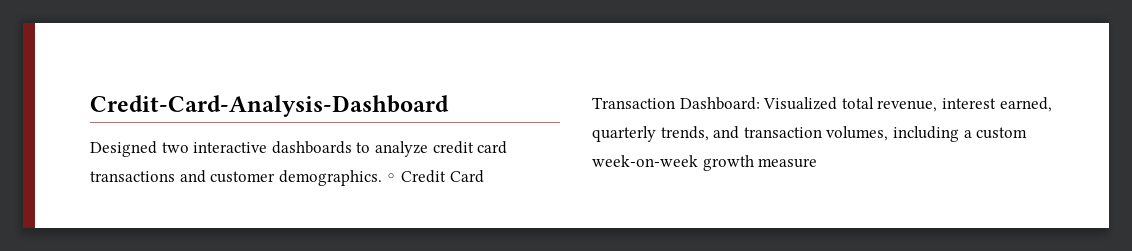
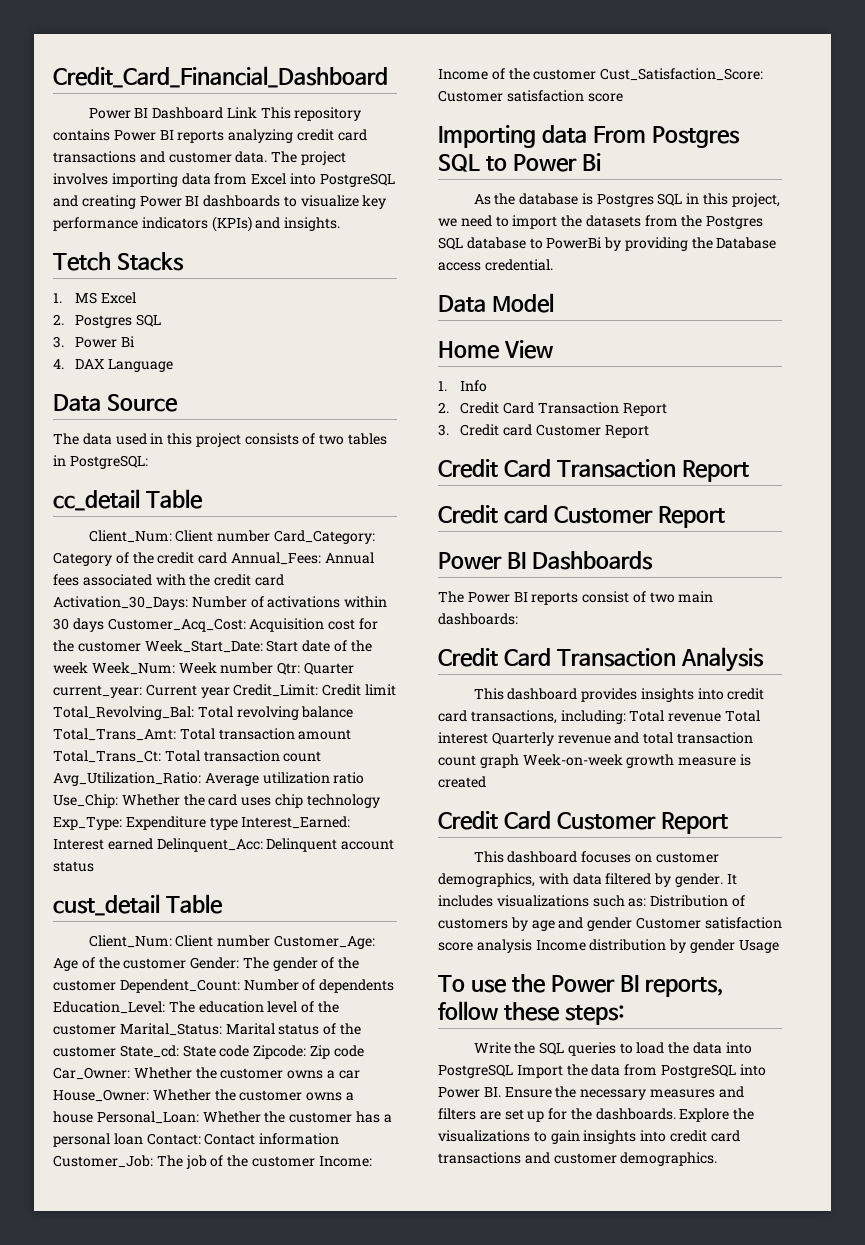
- Credit-Card-Analysis-Dashboard
- Designed two interactive dashboards to analyze credit card transactions and customer demographics. ◦ Credit Card Transaction Dashboard: Visualized total revenue, interest earned, quarterly trends, and transaction volumes, including a custom week-on-week growth measure
+ Credit_Card_Financial_Dashboard
+ Power BI Dashboard Link This repository contains Power BI reports analyzing credit card transactions and customer data. The project involves importing data from Excel into PostgreSQL and creating Power BI dashboards to visualize key performance indicators (KPIs) and insights.
+ Tetch Stacks
+ 1. MS Excel
+ 2. Postgres SQL
+ 3. Power Bi
+ 4. DAX Language
+ Data Source
+ The data used in this project consists of two tables in PostgreSQL:
+ cc_detail Table
+ Client_Num: Client number Card_Category: Category of the credit card Annual_Fees: Annual fees associated with the credit card Activation_30_Days: Number of activations within 30 days Customer_Acq_Cost: Acquisition cost for the customer Week_Start_Date: Start date of the week Week_Num: Week number Qtr: Quarter current_year: Current year Credit_Limit: Credit limit Total_Revolving_Bal: Total revolving balance Total_Trans_Amt: Total transaction amount Total_Trans_Ct: Total transaction count Avg_Utilization_Ratio: Average utilization ratio Use_Chip: Whether the card uses chip technology Exp_Type: Expenditure type Interest_Earned: Interest earned Delinquent_Acc: Delinquent account status
+ cust_detail Table
+ Client_Num: Client number Customer_Age: Age of the customer Gender: The gender of the customer Dependent_Count: Number of dependents Education_Level: The education level of the customer Marital_Status: Marital status of the customer State_cd: State code Zipcode: Zip code Car_Owner: Whether the customer owns a car House_Owner: Whether the customer owns a house Personal_Loan: Whether the customer has a personal loan Contact: Contact information Customer_Job: The job of the customer Income: Income of the customer Cust_Satisfaction_Score: Customer satisfaction score
+ Importing data From Postgres SQL to Power Bi
+ As the database is Postgres SQL in this project, we need to import the datasets from the Postgres SQL database to PowerBi by providing the Database access credential.
+ Data Model
+ Home View
+ 1. Info
+ 2. Credit Card Transaction Report
+ 3. Credit card Customer Report
+ Credit Card Transaction Report
+ Credit card Customer Report
+ Power BI Dashboards
+ The Power BI reports consist of two main dashboards:
+ Credit Card Transaction Analysis
+ This dashboard provides insights into credit card transactions, including: Total revenue Total interest Quarterly revenue and total transaction count graph Week-on-week growth measure is created
+ Credit Card Customer Report
+ This dashboard focuses on customer demographics, with data filtered by gender. It includes visualizations such as: Distribution of customers by age and gender Customer satisfaction score analysis Income distribution by gender Usage
+ To use the Power BI reports, follow these steps:
+ Write the SQL queries to load the data into PostgreSQL Import the data from PostgreSQL into Power BI. Ensure the necessary measures and filters are set up for the dashboards. Explore the visualizations to gain insights into credit card transactions and customer demographics.

